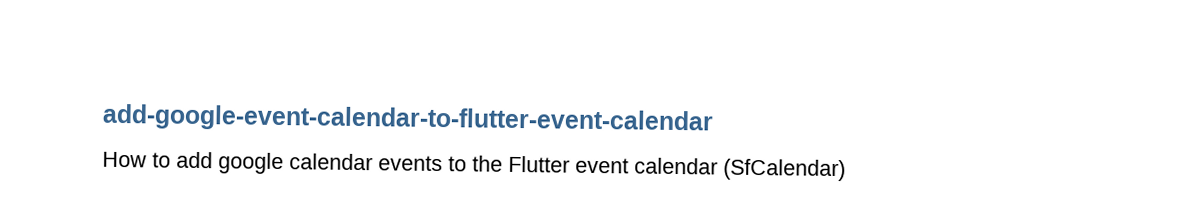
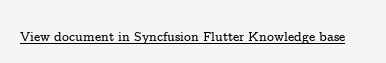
- add-google-event-calendar-to-flutter-event-calendar
- How to add google calendar events to the Flutter event calendar (SfCalendar)
+ View document in Syncfusion Flutter Knowledge base

